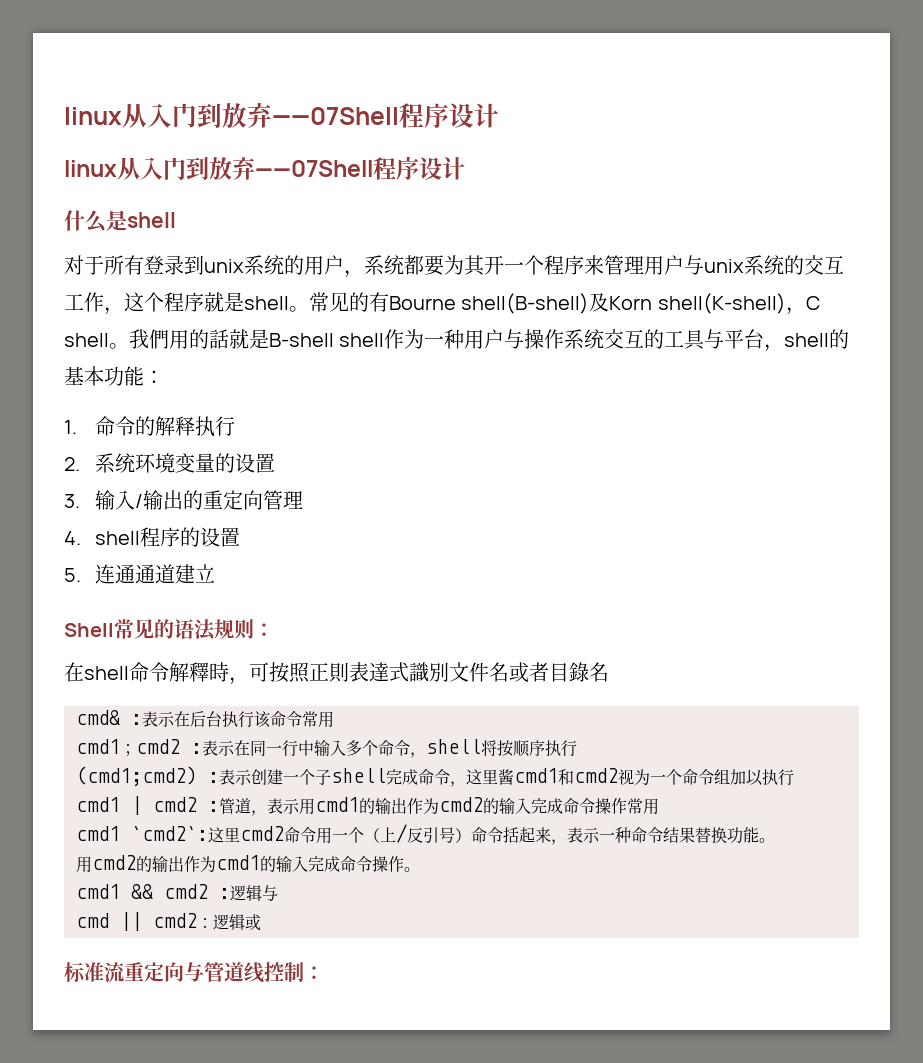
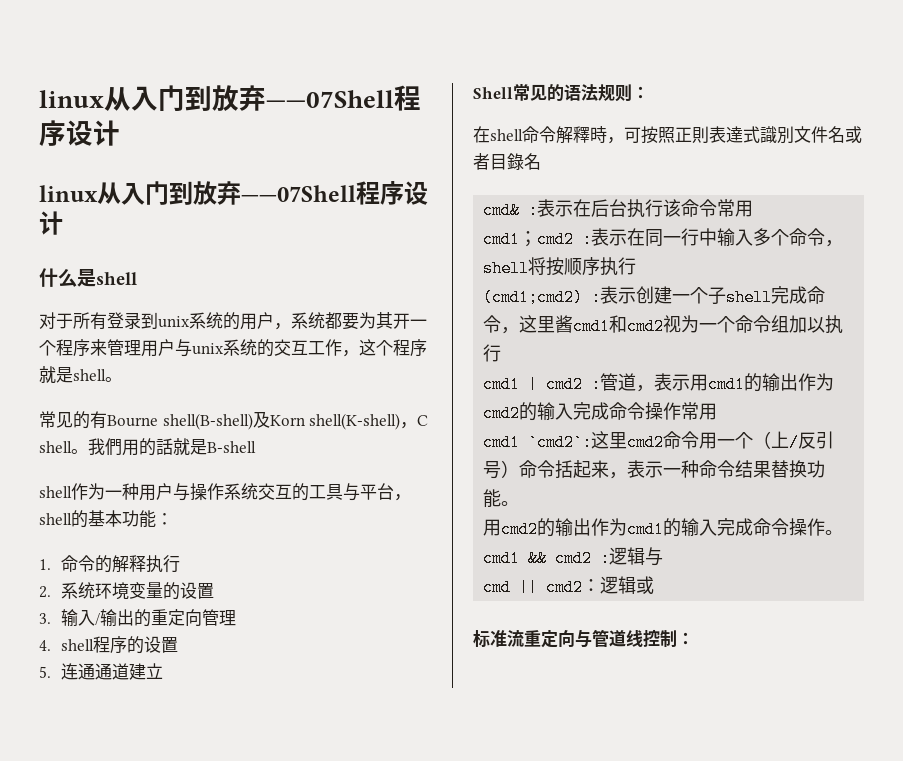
- 对于所有登录到unix系统的用户，系统都要为其开一个程序来管理用户与unix系统的交互工作，这个程序就是shell。常见的有Bourne shell(B-shell)及Korn shell(K-shell)，C shell。
+ 对于所有登录到unix系统的用户，系统都要为其开一个程序来管理用户与unix系统的交互工作，这个程序就是shell。
+ 常见的有Bourne shell(B-shell)及Korn shell(K-shell)，C shell。
- 我們用的話就是B-shell shell作为一种用户与操作系统交互的工具与平台，shell的基本功能：
+ 我們用的話就是B-shell
+ shell作为一种用户与操作系统交互的工具与平台，shell的基本功能：

